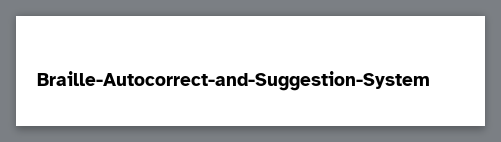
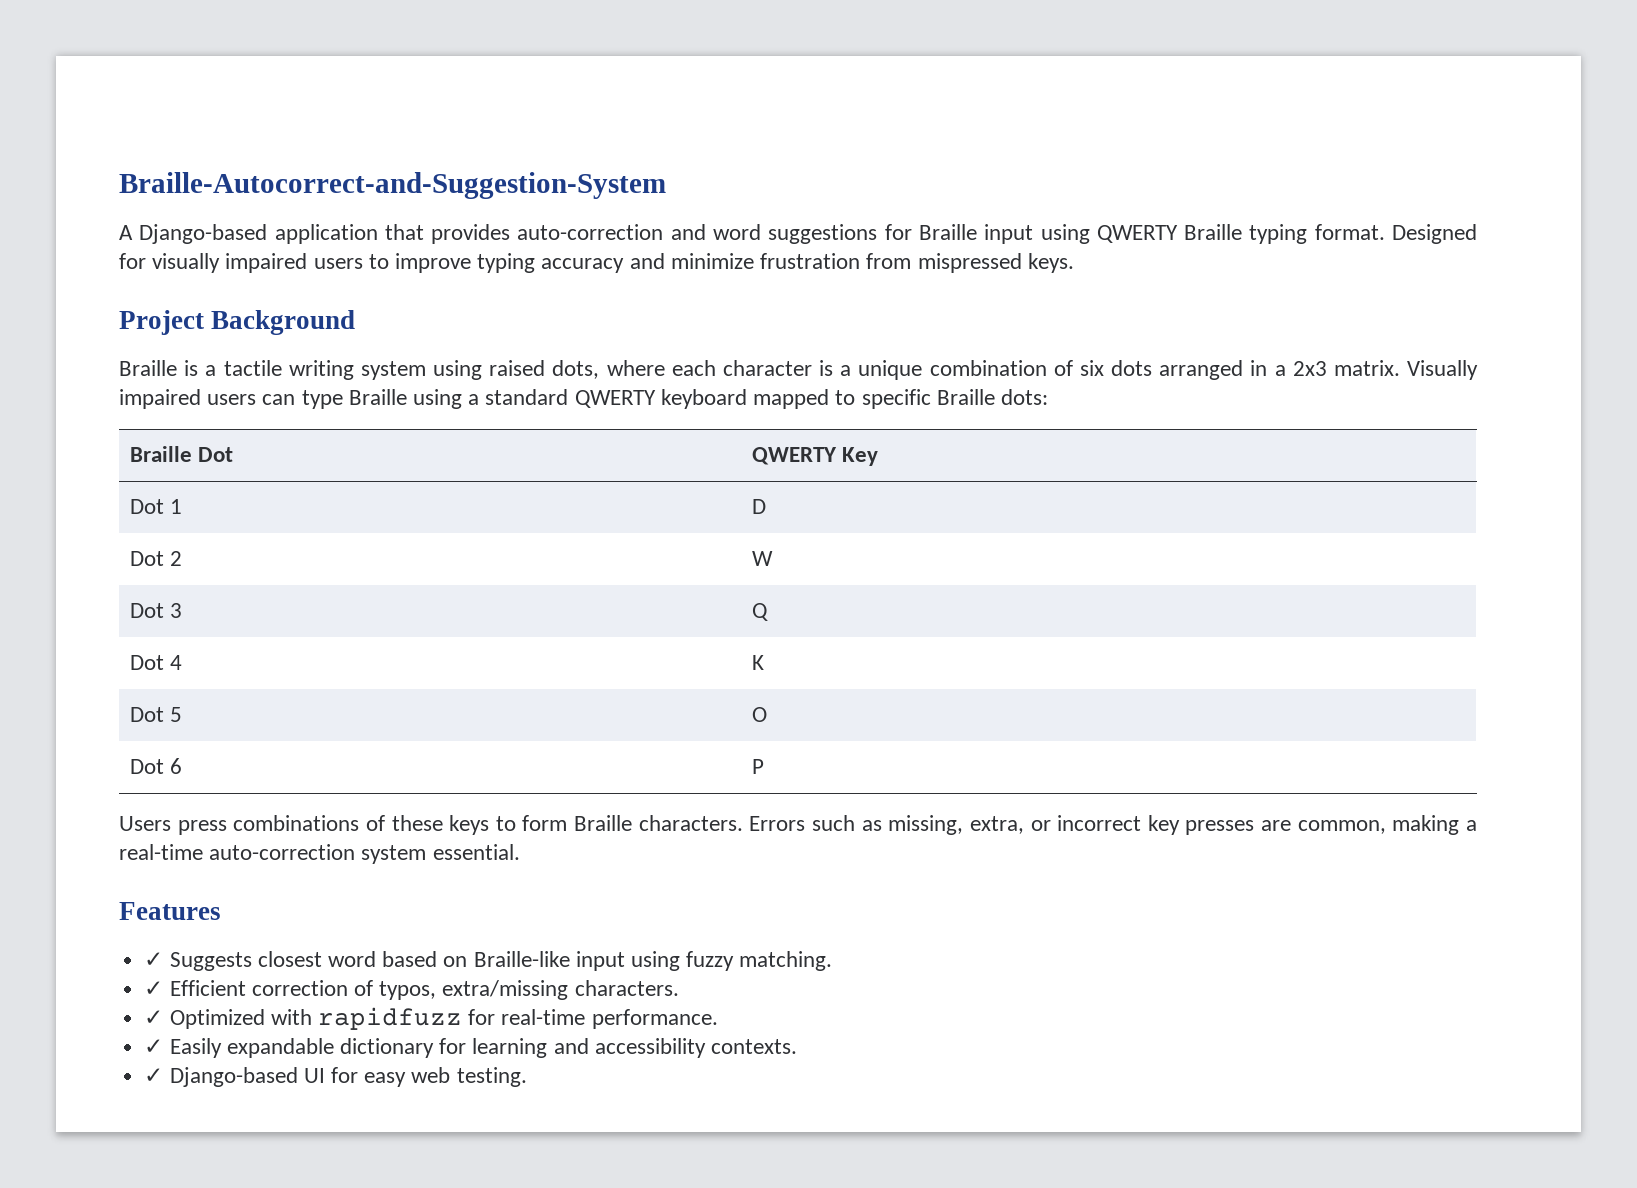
+ A Django-based application that provides auto-correction and word suggestions for Braille input using QWERTY Braille typing format. Designed for visually impaired users to improve typing accuracy and minimize frustration from mispressed keys.
+ Project Background
+ Braille is a tactile writing system using raised dots, where each character is a unique combination of six dots arranged in a 2x3 matrix. Visually impaired users can type Braille using a standard QWERTY keyboard mapped to specific Braille dots:
+ Braille Dot | QWERTY Key
+ Dot 1 | D
+ Dot 2 | W
+ Dot 3 | Q
+ Dot 4 | K
+ Dot 5 | O
+ Dot 6 | P
+ Users press combinations of these keys to form Braille characters. Errors such as missing, extra, or incorrect key presses are common, making a real-time auto-correction system essential.
+ Features
+ ✓ Suggests closest word based on Braille-like input using fuzzy matching.
+ ✓ Efficient correction of typos, extra/missing characters.
+ ✓ Optimized with rapidfuzz for real-time performance.
+ ✓ Easily expandable dictionary for learning and accessibility contexts.
+ ✓ Django-based UI for easy web testing.

